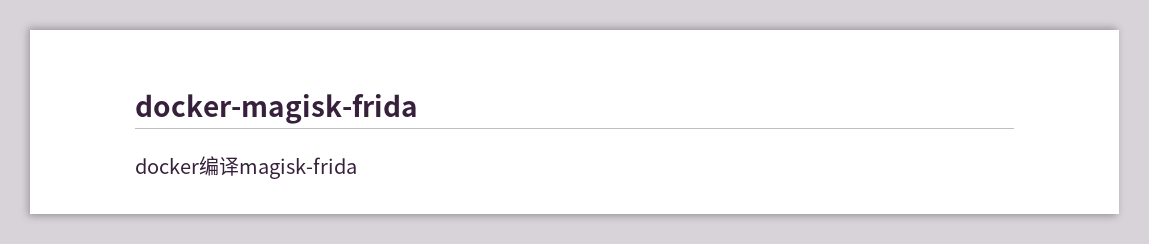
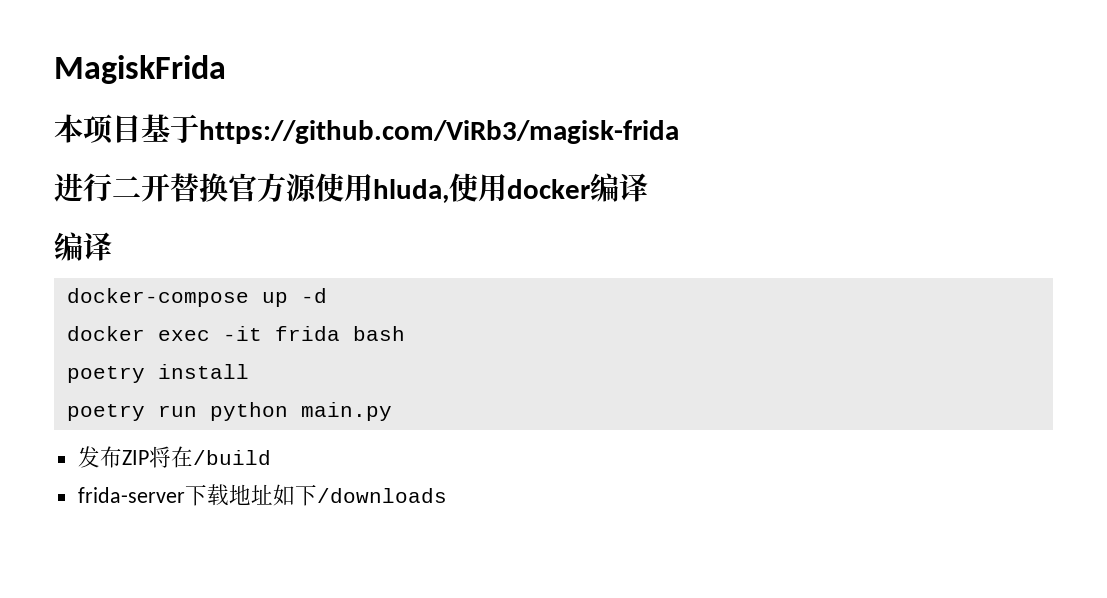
- docker-magisk-frida
- docker编译magisk-frida
+ MagiskFrida
+ 本项目基于https://github.com/ViRb3/magisk-frida
+ 进行二开替换官方源使用hluda,使用docker编译
+ 编译
+ docker-compose up -d
+ docker exec -it frida bash
+ poetry install
+ poetry run python main.py
+ 发布ZIP将在/build
+ frida-server下载地址如下/downloads

